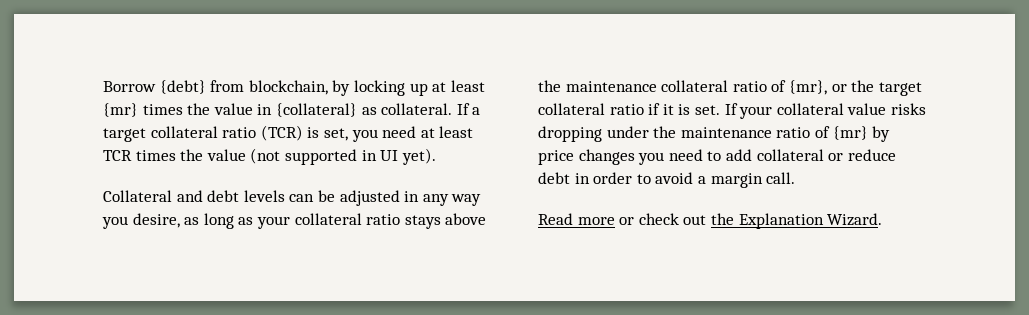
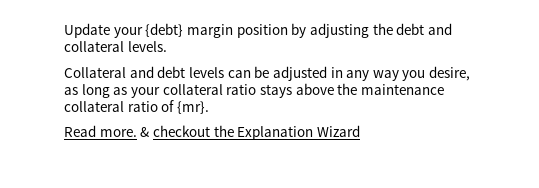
- Borrow {debt} from blockchain, by locking up at least {mr} times the value in {collateral} as collateral. If a target collateral ratio (TCR) is set, you need at least TCR times the value (not supported in UI yet).
+ Update your {debt} margin position by adjusting the debt and collateral levels.
- Collateral and debt levels can be adjusted in any way you desire, as long as your collateral ratio stays above the maintenance collateral ratio of {mr}, or the target collateral ratio if it is set. If your collateral value risks dropping under the maintenance ratio of {mr} by price changes you need to add collateral or reduce debt in order to avoid a margin call.
- Read more or check out the Explanation Wizard.
+ Collateral and debt levels can be adjusted in any way you desire, as long as your collateral ratio stays above the maintenance collateral ratio of {mr}.
+ Read more. & checkout the Explanation Wizard

